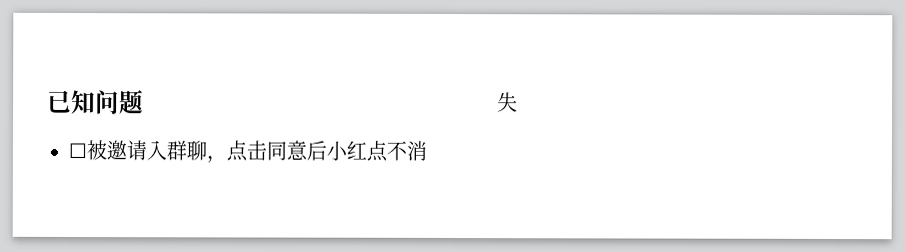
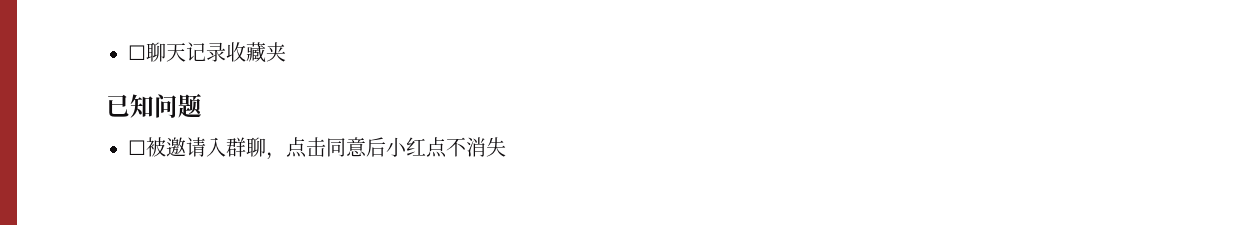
+ ☐聊天记录收藏夹

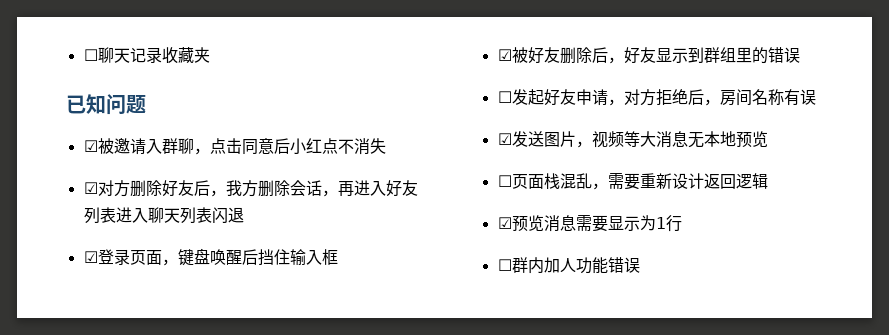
- ☐被邀请入群聊，点击同意后小红点不消失
+ ☑被邀请入群聊，点击同意后小红点不消失
+ ☑对方删除好友后，我方删除会话，再进入好友列表进入聊天列表闪退
+ ☑登录页面，键盘唤醒后挡住输入框
+ ☑被好友删除后，好友显示到群组里的错误
+ ☐发起好友申请，对方拒绝后，房间名称有误
+ ☑发送图片，视频等大消息无本地预览
+ ☐页面栈混乱，需要重新设计返回逻辑
+ ☑预览消息需要显示为1行
+ ☐群内加人功能错误

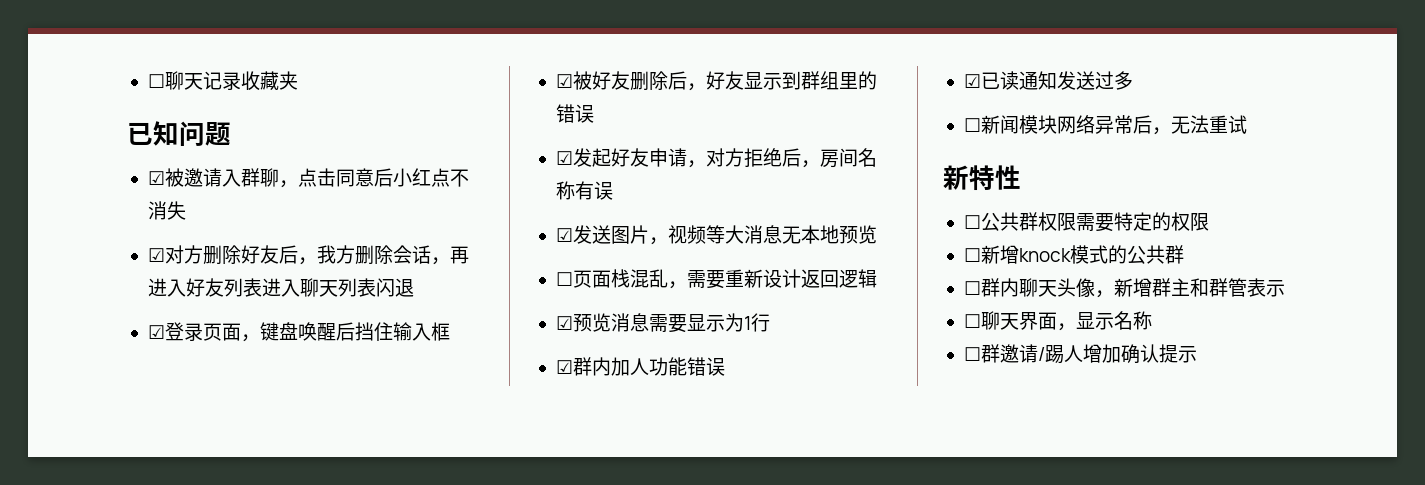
- ☐发起好友申请，对方拒绝后，房间名称有误
+ ☑发起好友申请，对方拒绝后，房间名称有误
- ☐群内加人功能错误
+ ☑群内加人功能错误
+ ☑已读通知发送过多
+ ☐新闻模块网络异常后，无法重试
+ 新特性
+ ☐公共群权限需要特定的权限
+ ☐新增knock模式的公共群
+ ☐群内聊天头像，新增群主和群管表示
+ ☐聊天界面，显示名称
+ ☐群邀请/踢人增加确认提示

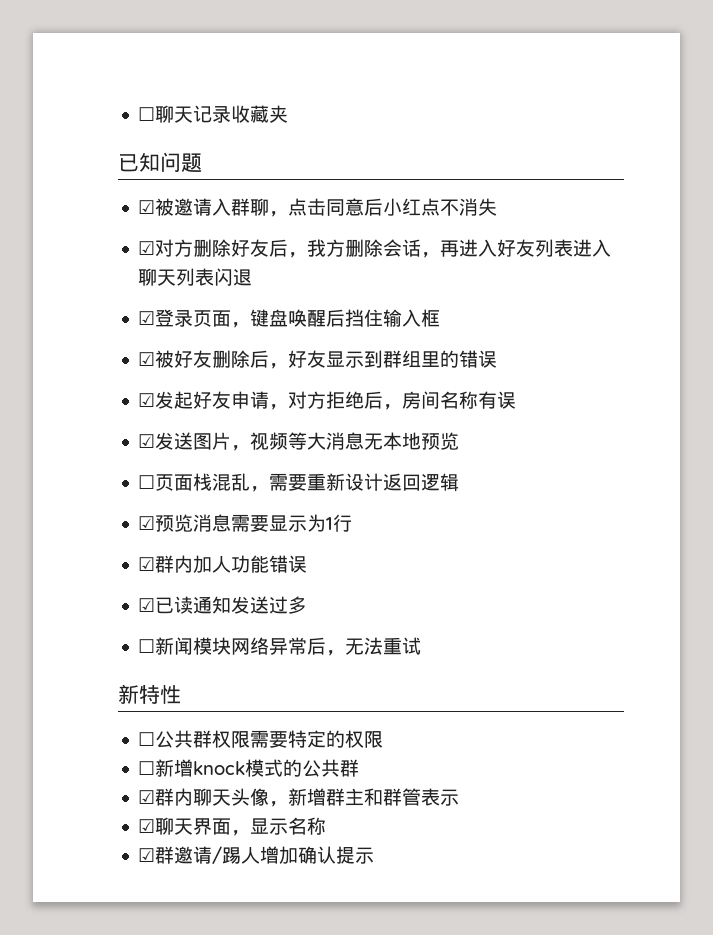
- ☐群内聊天头像，新增群主和群管表示
+ ☑群内聊天头像，新增群主和群管表示
- ☐聊天界面，显示名称
+ ☑聊天界面，显示名称
- ☐群邀请/踢人增加确认提示
+ ☑群邀请/踢人增加确认提示

